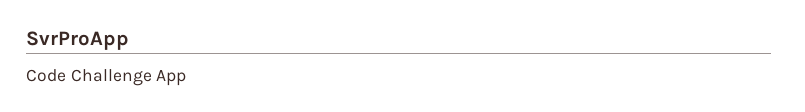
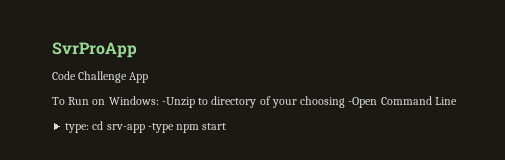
+ To Run on Windows: -Unzip to directory of your choosing -Open Command Line
+ type: cd srv-app -type npm start

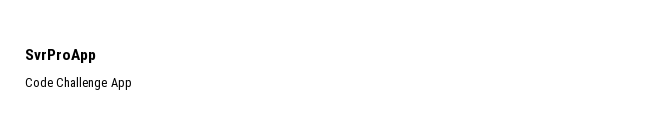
- To Run on Windows: -Unzip to directory of your choosing -Open Command Line
- type: cd srv-app -type npm start

